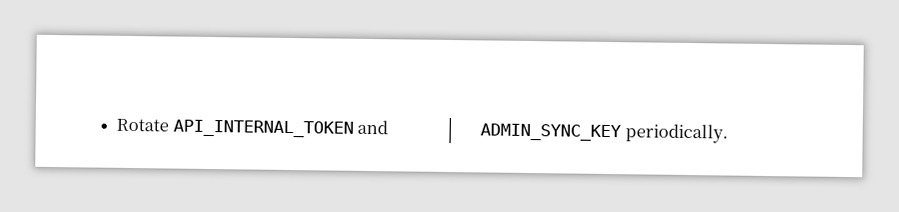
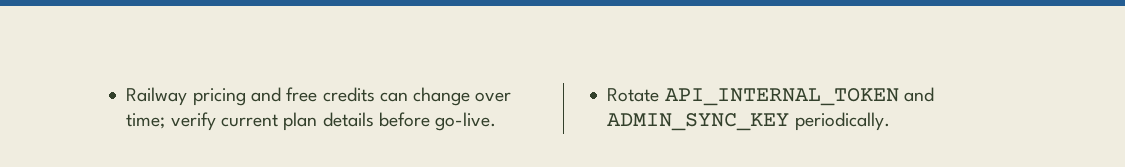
+ Railway pricing and free credits can change over time; verify current plan details before go-live.

